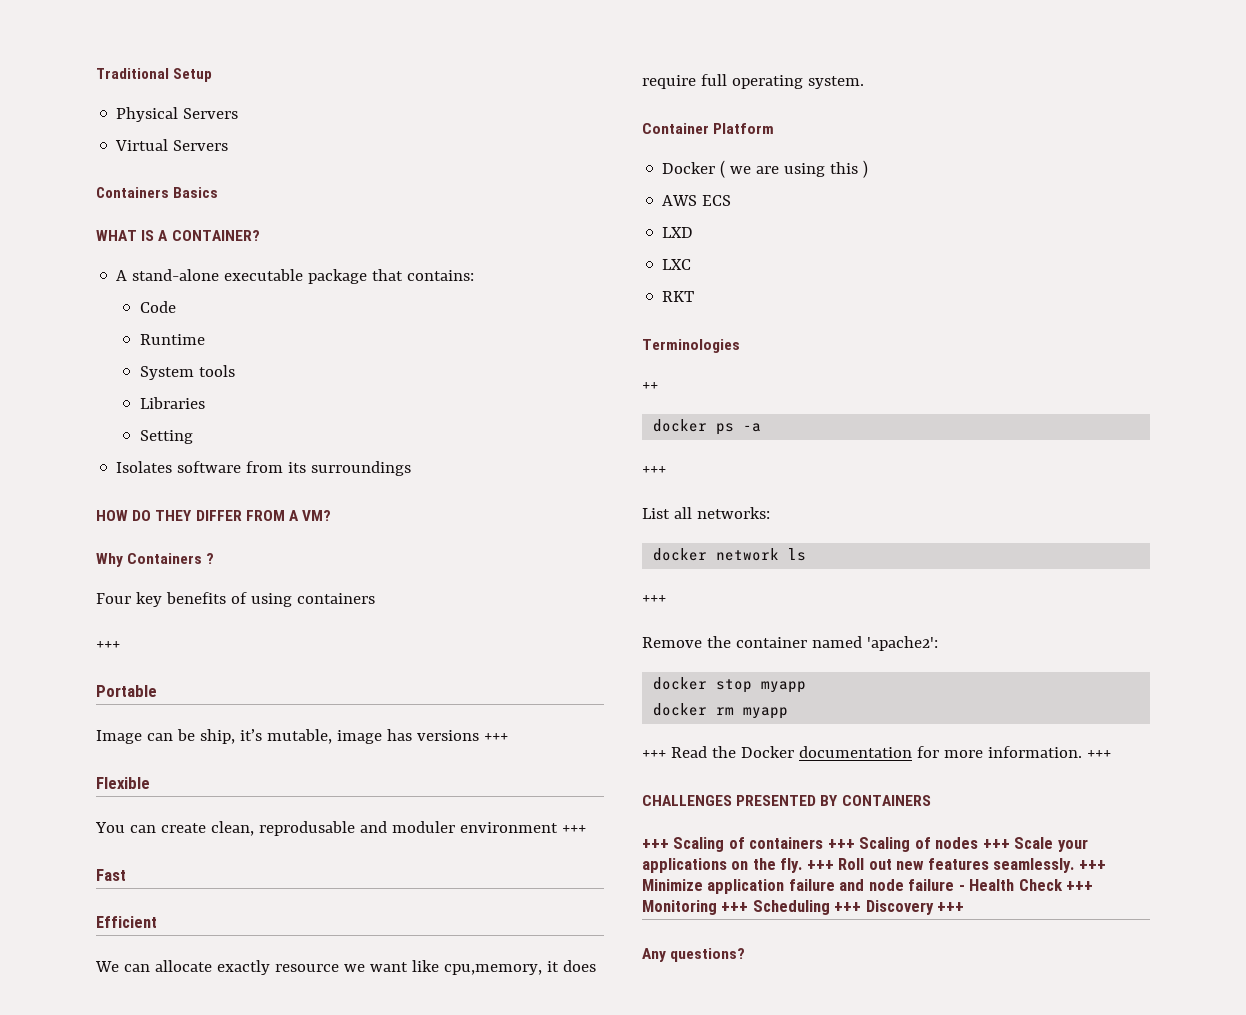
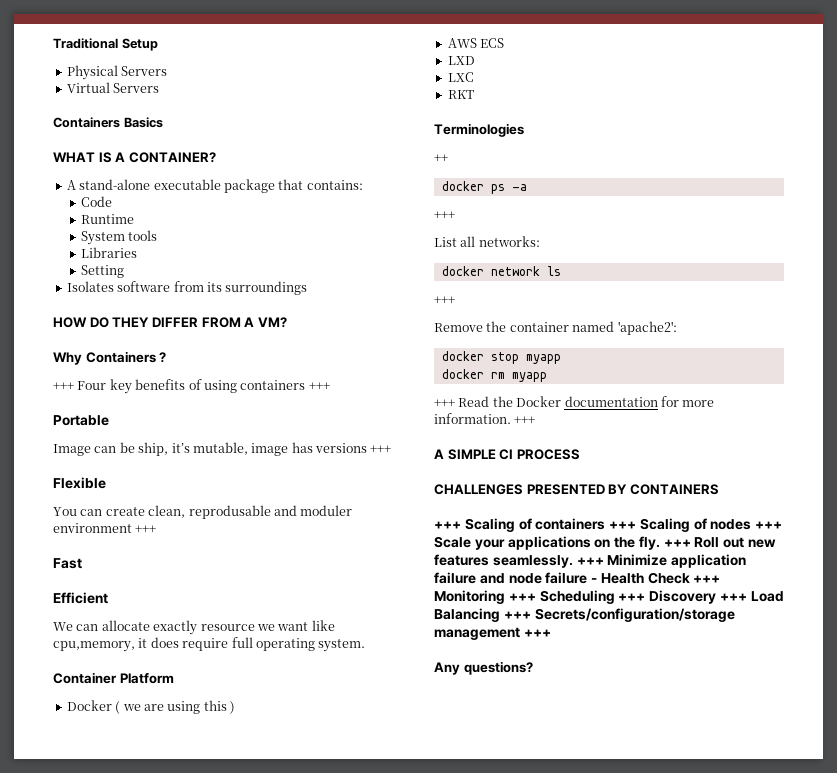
- Four key benefits of using containers
- +++
+ +++ Four key benefits of using containers +++
+ A SIMPLE CI PROCESS
- +++ Minimize application failure and node failure - Health Check +++ Monitoring +++ Scheduling +++ Discovery +++
+ +++ Minimize application failure and node failure - Health Check +++ Monitoring +++ Scheduling +++ Discovery +++ Load Balancing +++ Secrets/configuration/storage management +++

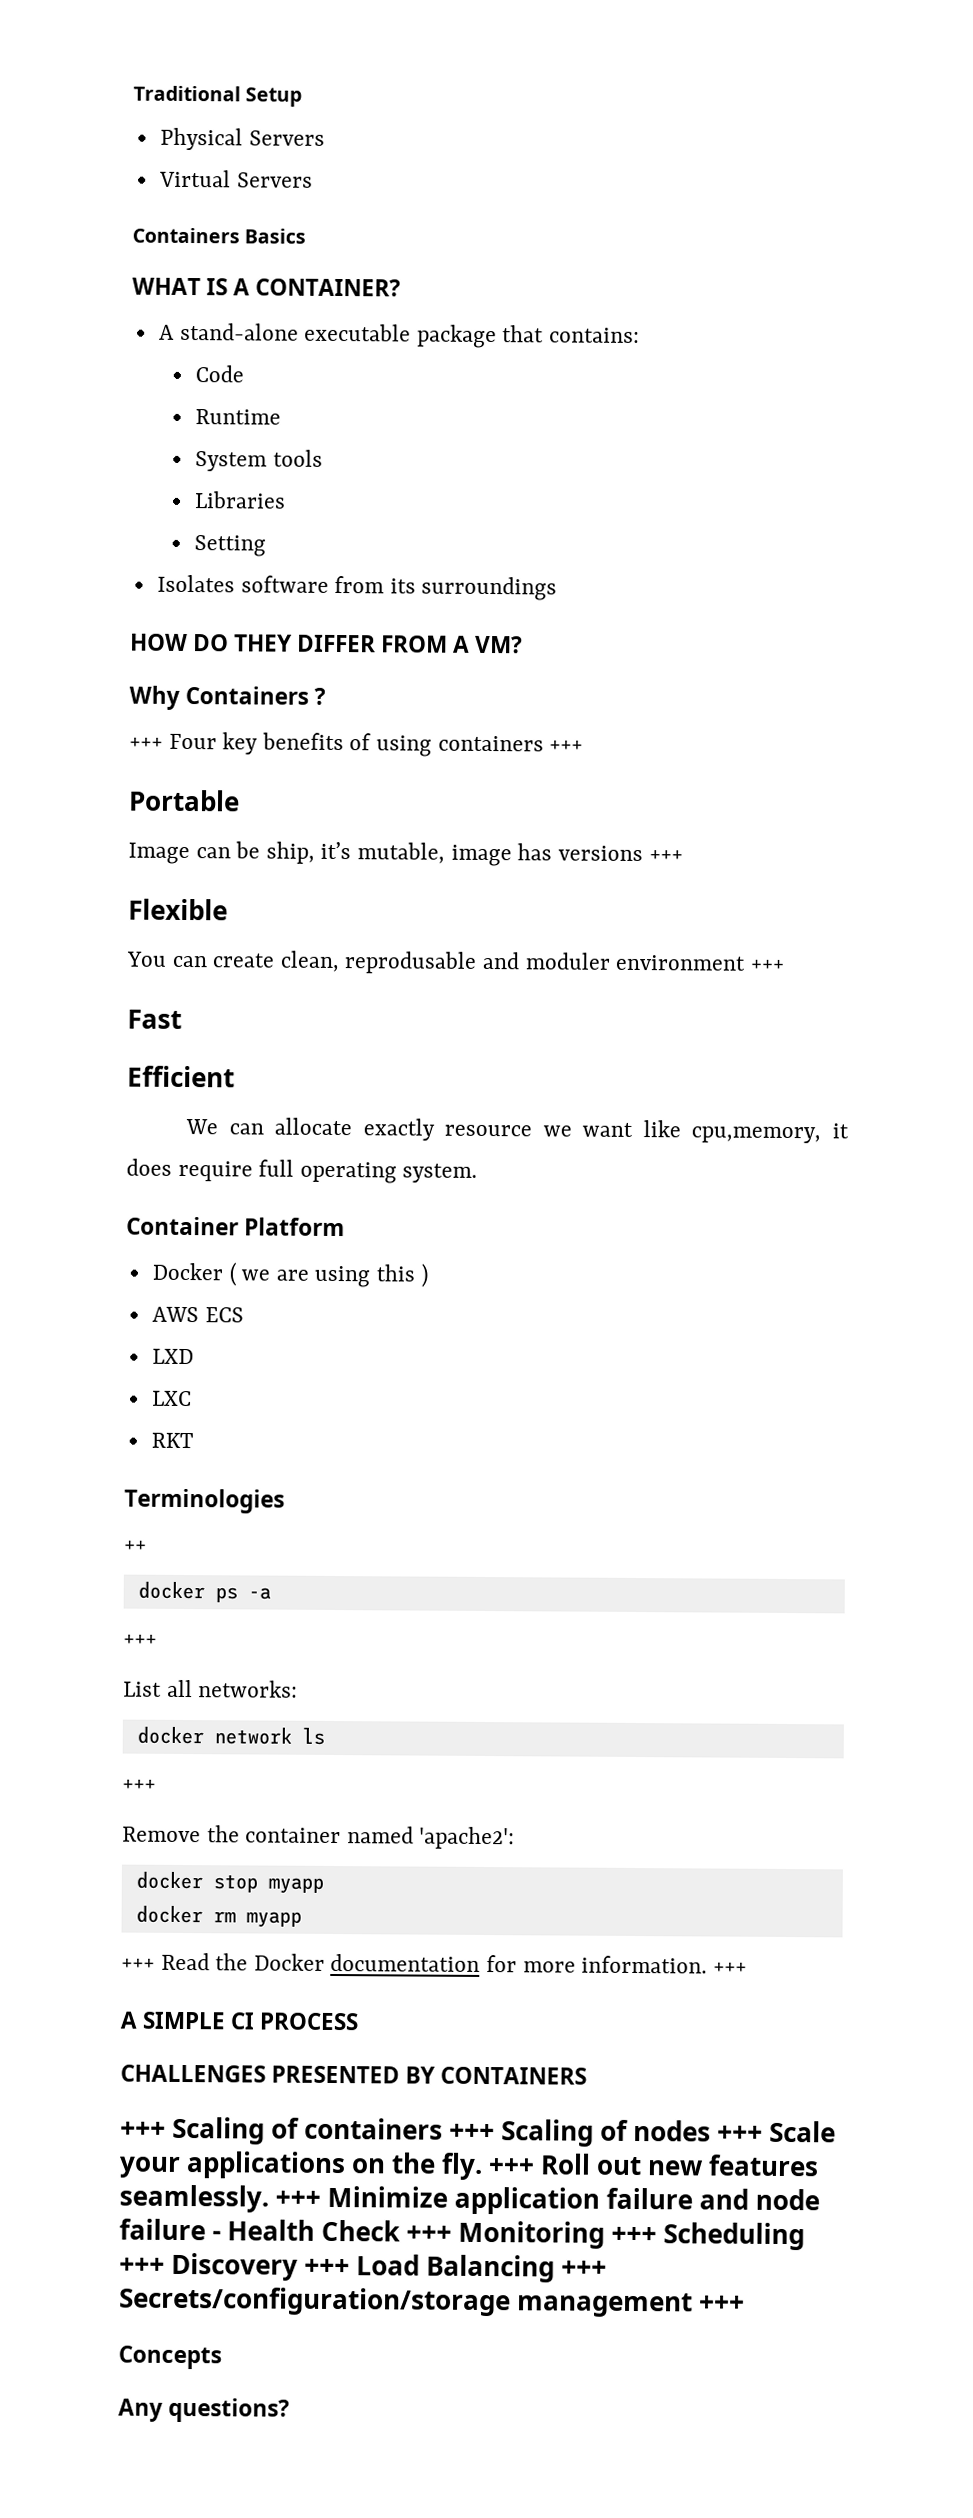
+ Concepts

